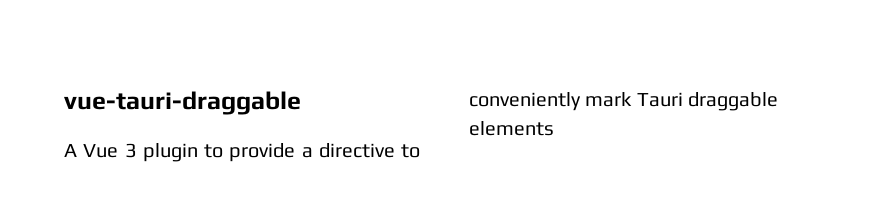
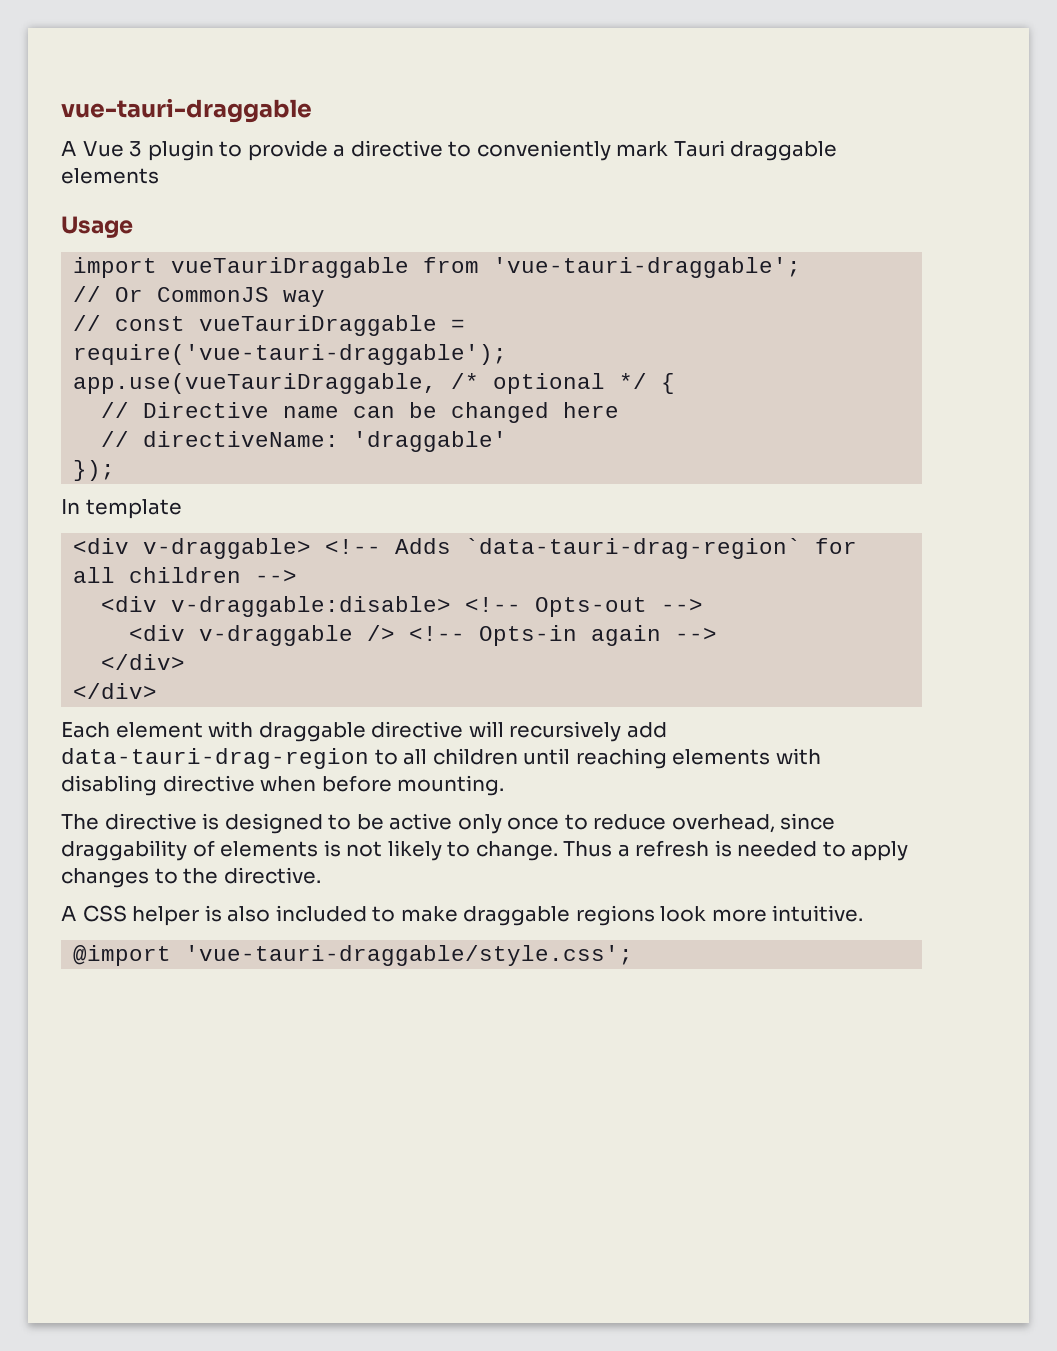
+ Usage
+ import vueTauriDraggable from 'vue-tauri-draggable';
+ // Or CommonJS way
+ // const vueTauriDraggable = require('vue-tauri-draggable');
+ app.use(vueTauriDraggable, /* optional */ {
+ // Directive name can be changed here
+ // directiveName: 'draggable'
+ });
+ In template
+ <div v-draggable> <!-- Adds `data-tauri-drag-region` for all children -->
+ <div v-draggable:disable> <!-- Opts-out -->
+ <div v-draggable /> <!-- Opts-in again -->
+ </div>
+ </div>
+ Each element with draggable directive will recursively add data-tauri-drag-region to all children until reaching elements with disabling directive when before mounting.
+ The directive is designed to be active only once to reduce overhead, since draggability of elements is not likely to change. Thus a refresh is needed to apply changes to the directive.
+ A CSS helper is also included to make draggable regions look more intuitive.
+ @import 'vue-tauri-draggable/style.css';

